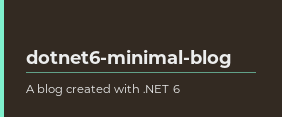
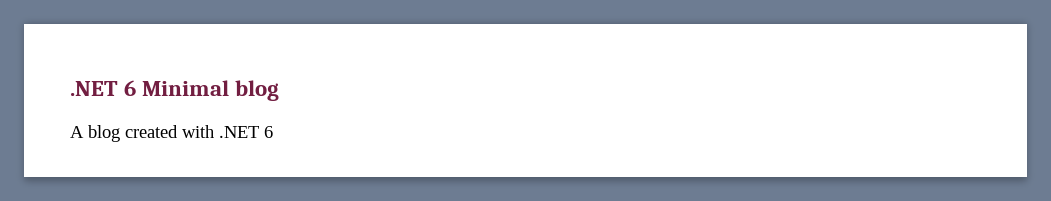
- dotnet6-minimal-blog
+ .NET 6 Minimal blog

